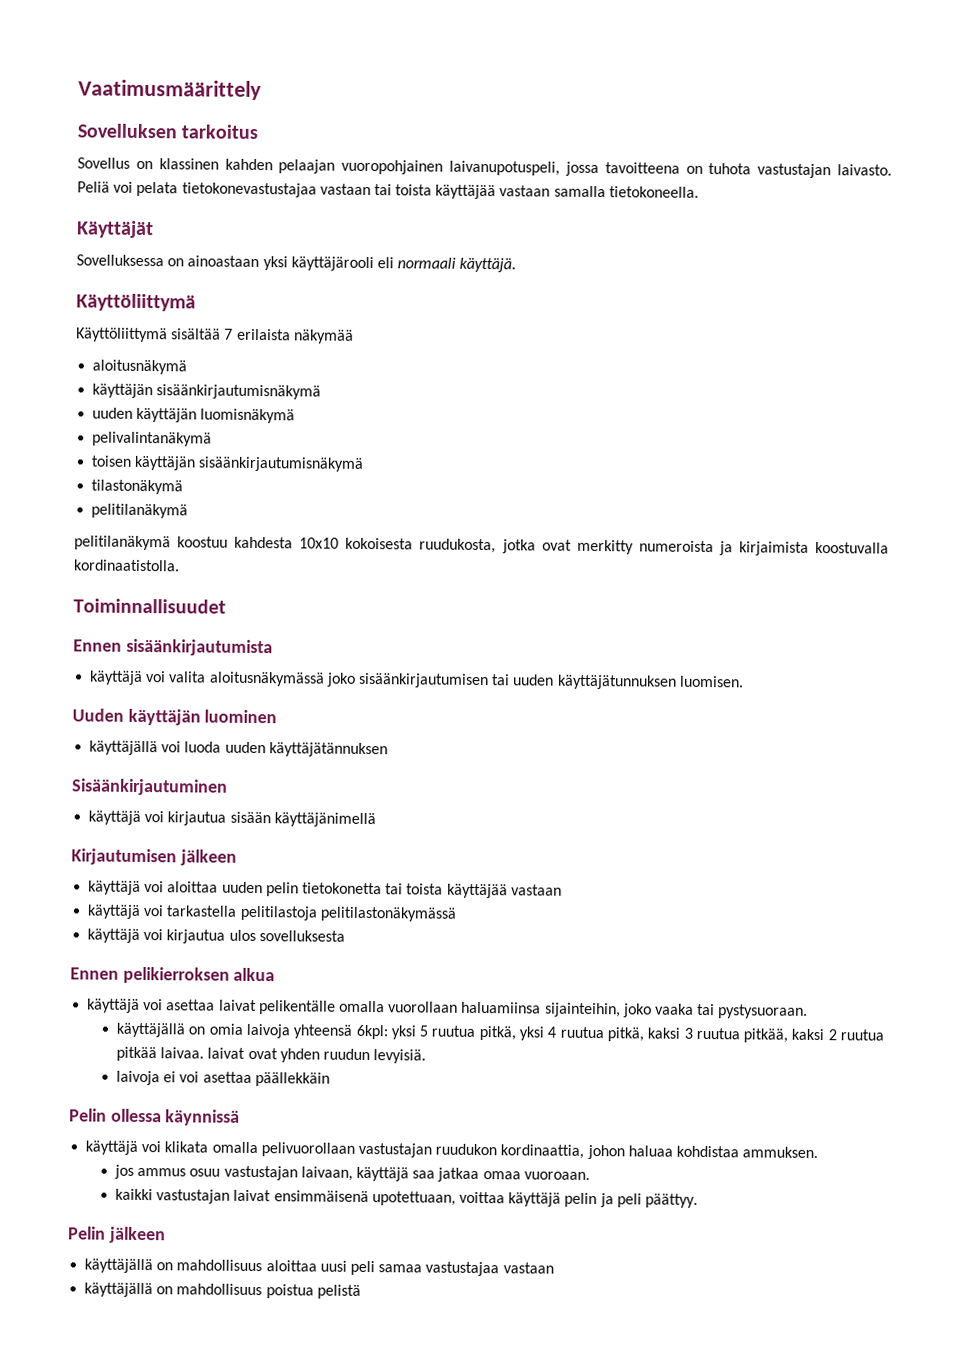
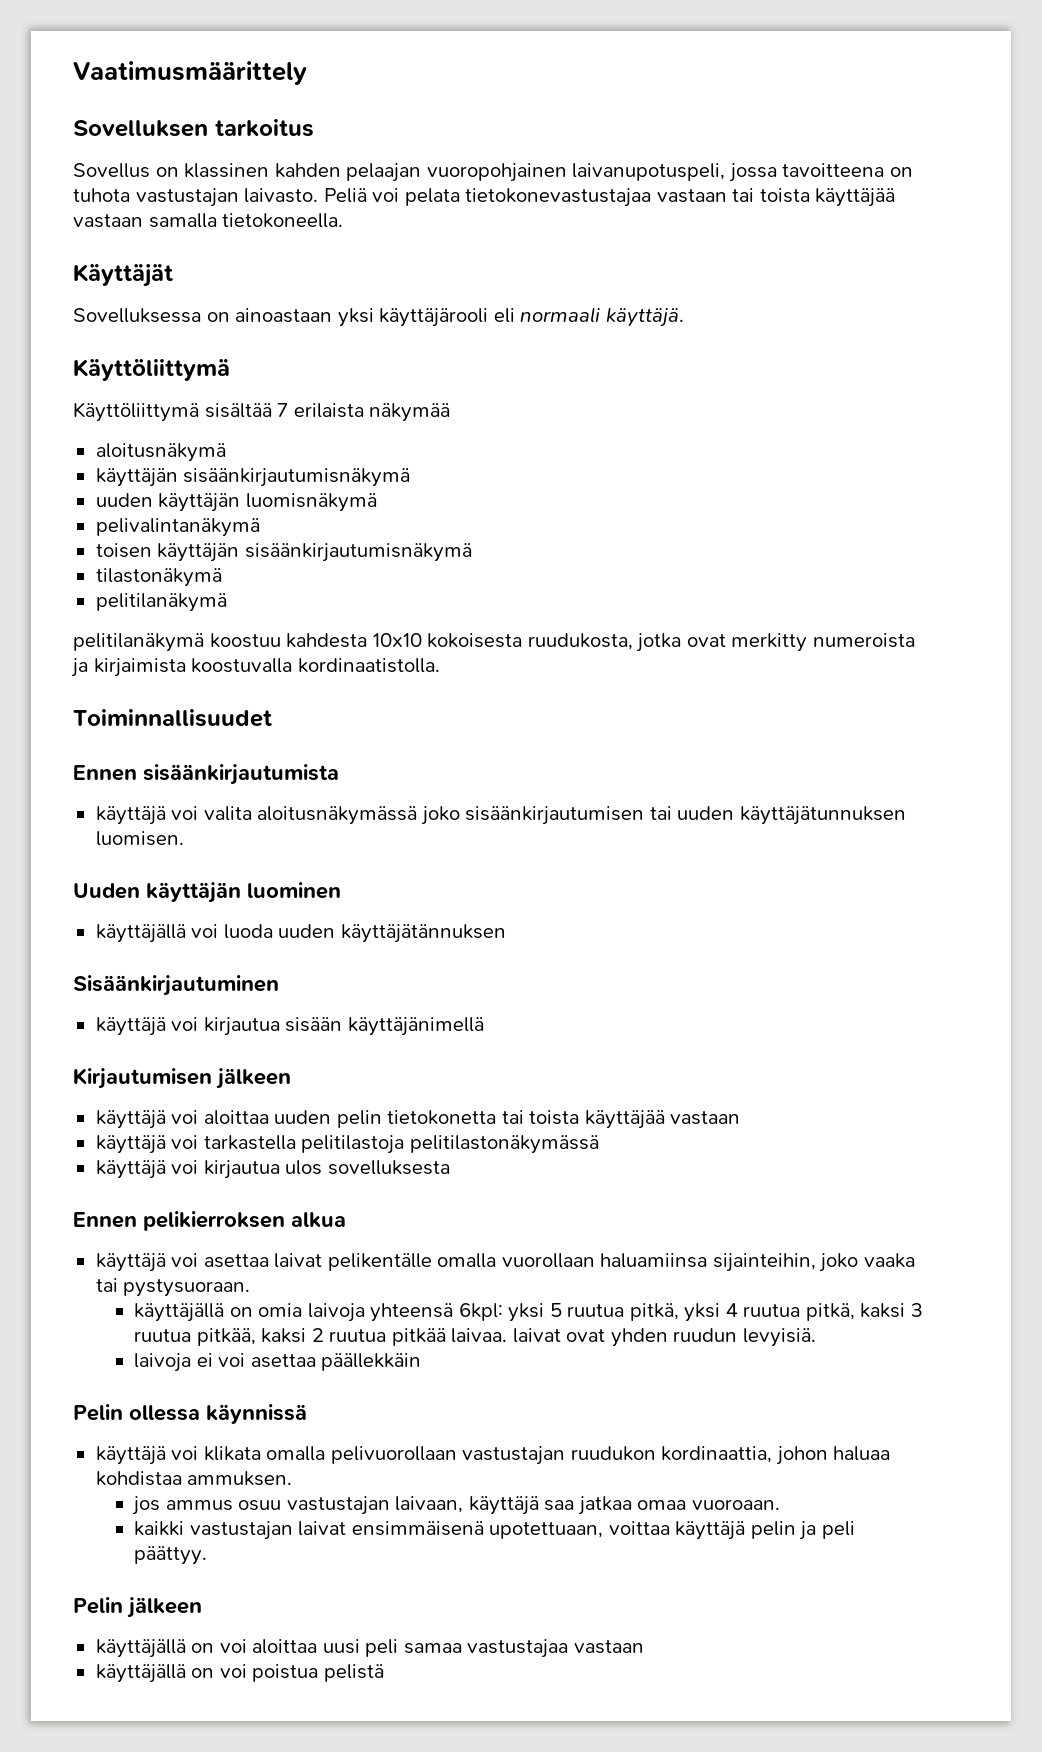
- käyttäjällä on mahdollisuus aloittaa uusi peli samaa vastustajaa vastaan
+ käyttäjällä on voi aloittaa uusi peli samaa vastustajaa vastaan
- käyttäjällä on mahdollisuus poistua pelistä
+ käyttäjällä on voi poistua pelistä

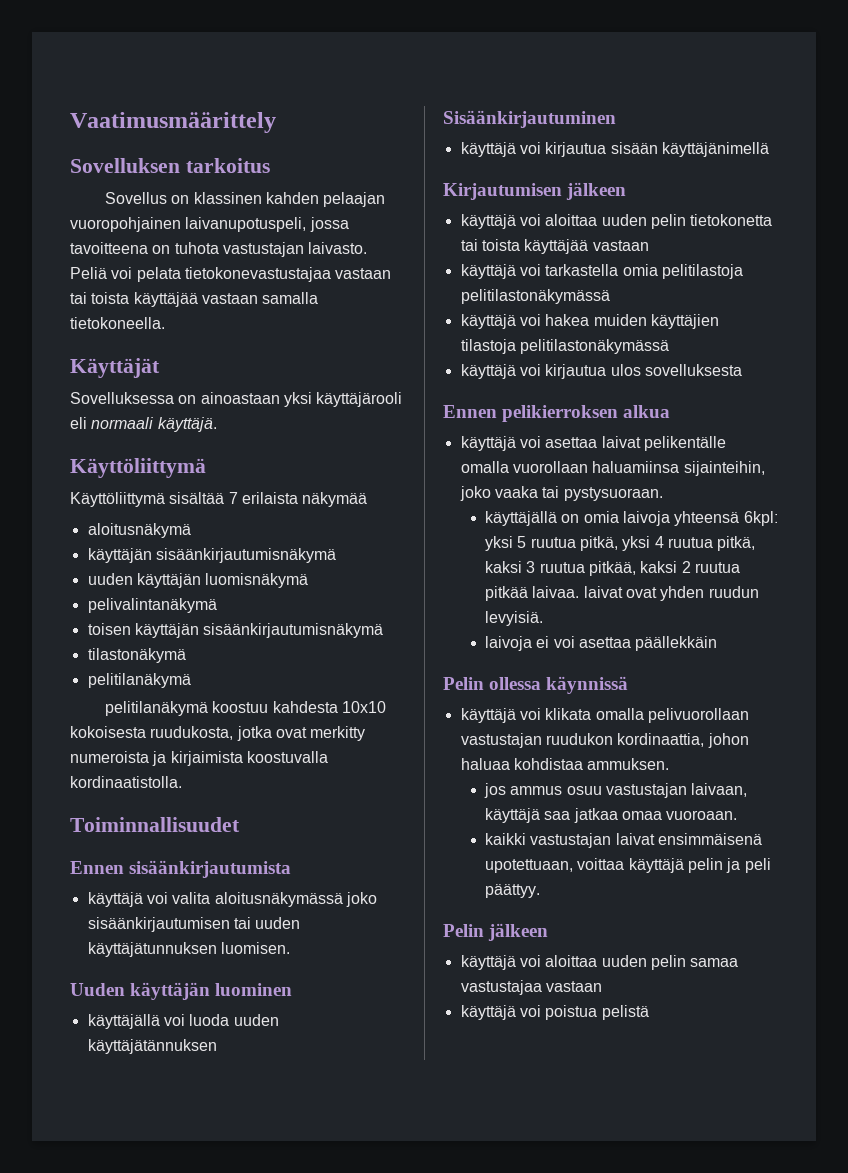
- käyttäjä voi tarkastella pelitilastoja pelitilastonäkymässä
+ käyttäjä voi tarkastella omia pelitilastoja pelitilastonäkymässä
+ käyttäjä voi hakea muiden käyttäjien tilastoja pelitilastonäkymässä
- käyttäjällä on voi aloittaa uusi peli samaa vastustajaa vastaan
+ käyttäjä voi aloittaa uuden pelin samaa vastustajaa vastaan
- käyttäjällä on voi poistua pelistä
+ käyttäjä voi poistua pelistä

